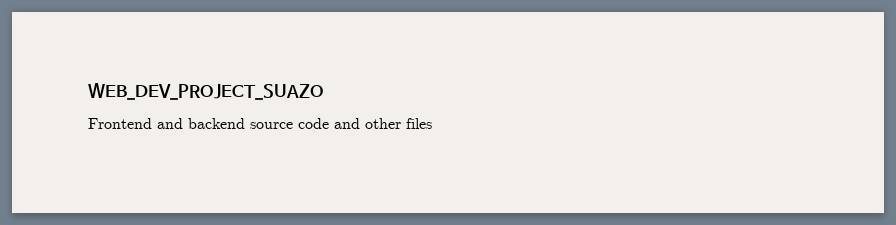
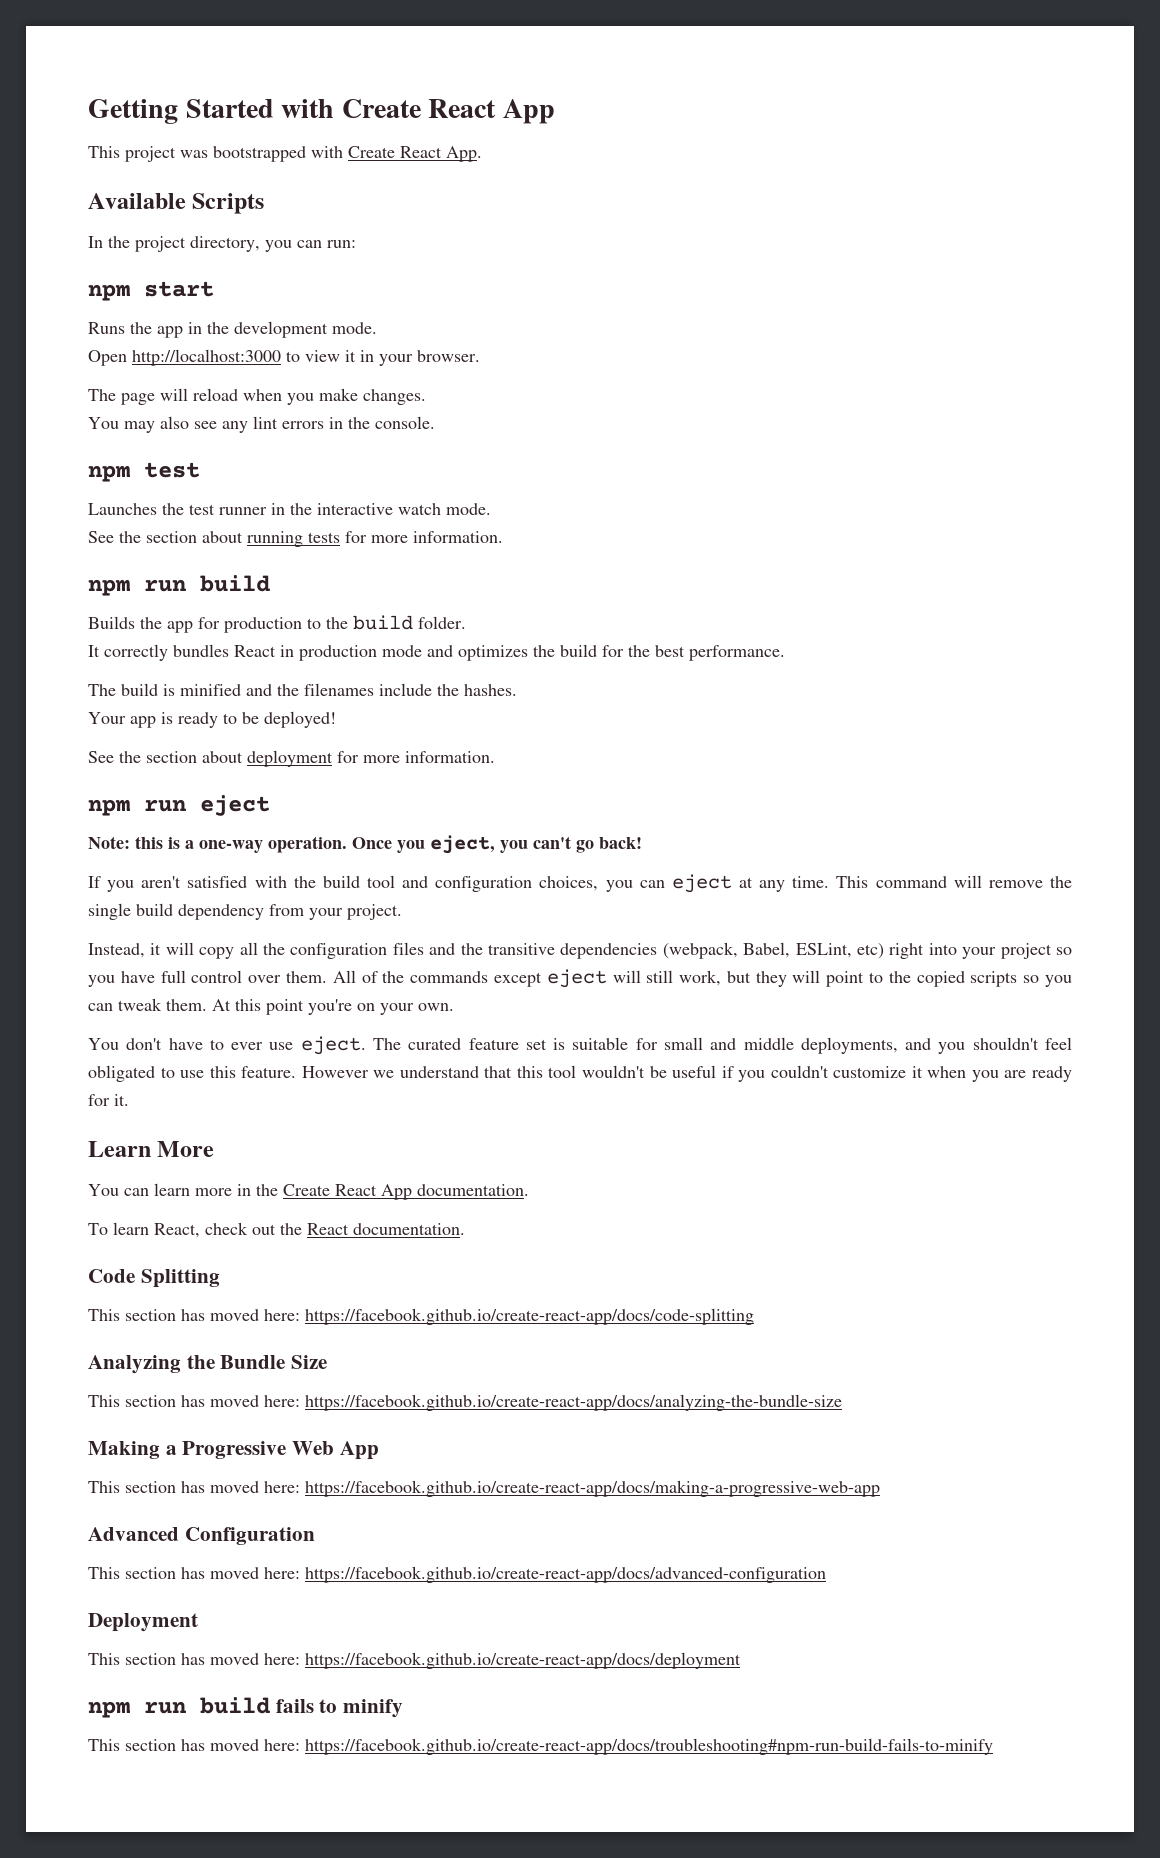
- WEB_DEV_PROJECT_SUAZO
- Frontend and backend source code and other files
+ Getting Started with Create React App
+ This project was bootstrapped with Create React App.
+ Available Scripts
+ In the project directory, you can run:
+ npm start
+ Runs the app in the development mode.
+ Open http://localhost:3000 to view it in your browser.
+ The page will reload when you make changes.
+ You may also see any lint errors in the console.
+ npm test
+ Launches the test runner in the interactive watch mode.
+ See the section about running tests for more information.
+ npm run build
+ Builds the app for production to the build folder.
+ It correctly bundles React in production mode and optimizes the build for the best performance.
+ The build is minified and the filenames include the hashes.
+ Your app is ready to be deployed!
+ See the section about deployment for more information.
+ npm run eject
+ Note: this is a one-way operation. Once you eject, you can't go back!
+ If you aren't satisfied with the build tool and configuration choices, you can eject at any time. This command will remove the single build dependency from your project.
+ Instead, it will copy all the configuration files and the transitive dependencies (webpack, Babel, ESLint, etc) right into your project so you have full control over them. All of the commands except eject will still work, but they will point to the copied scripts so you can tweak them. At this point you're on your own.
+ You don't have to ever use eject. The curated feature set is suitable for small and middle deployments, and you shouldn't feel obligated to use this feature. However we understand that this tool wouldn't be useful if you couldn't customize it when you are ready for it.
+ Learn More
+ You can learn more in the Create React App documentation.
+ To learn React, check out the React documentation.
+ Code Splitting
+ This section has moved here: https://facebook.github.io/create-react-app/docs/code-splitting
+ Analyzing the Bundle Size
+ This section has moved here: https://facebook.github.io/create-react-app/docs/analyzing-the-bundle-size
+ Making a Progressive Web App
+ This section has moved here: https://facebook.github.io/create-react-app/docs/making-a-progressive-web-app
+ Advanced Configuration
+ This section has moved here: https://facebook.github.io/create-react-app/docs/advanced-configuration
+ Deployment
+ This section has moved here: https://facebook.github.io/create-react-app/docs/deployment
+ npm run build fails to minify
+ This section has moved here: https://facebook.github.io/create-react-app/docs/troubleshooting#npm-run-build-fails-to-minify

